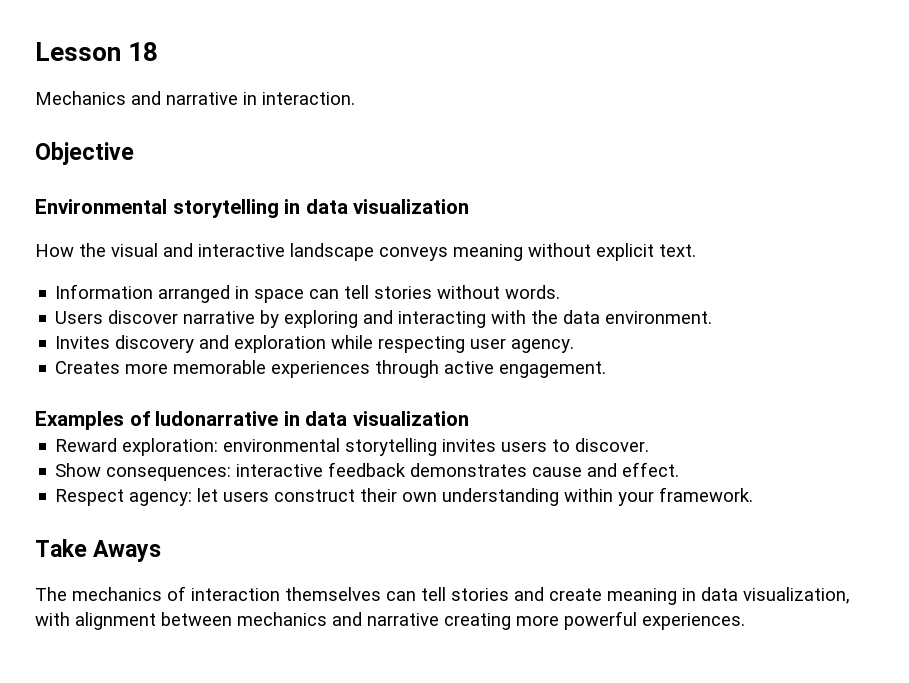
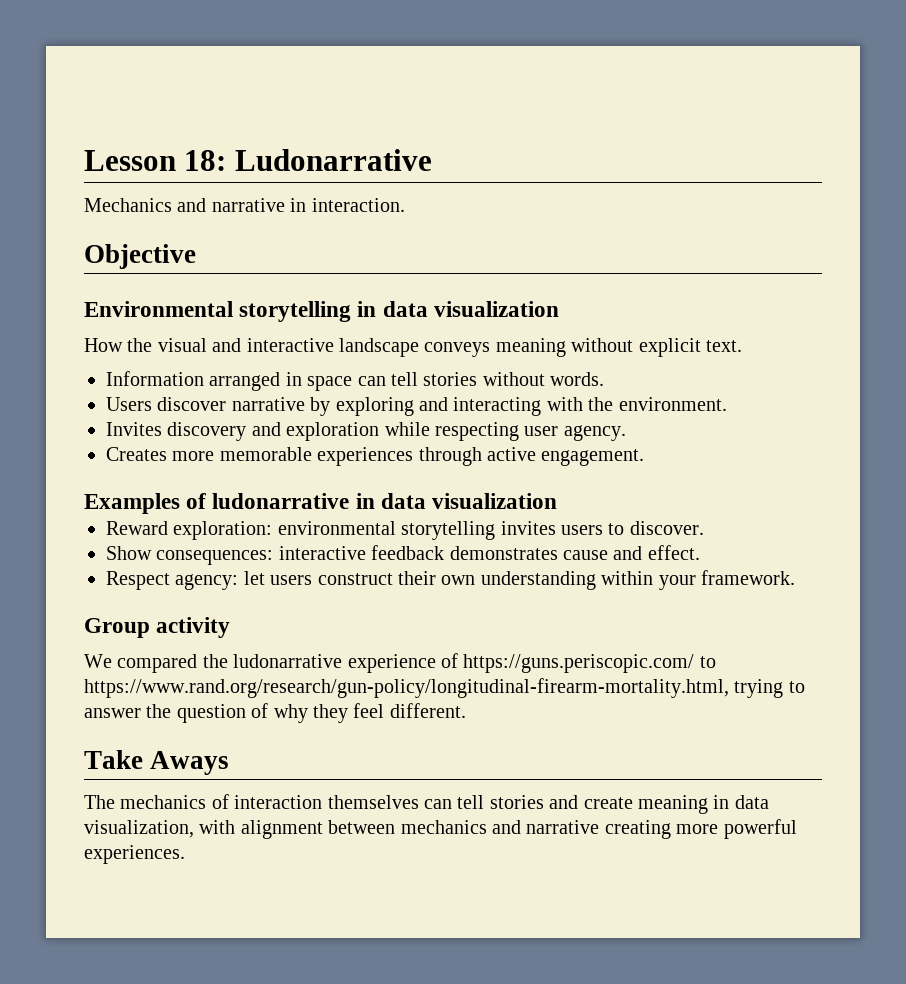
- Lesson 18
+ Lesson 18: Ludonarrative
- Users discover narrative by exploring and interacting with the data environment.
+ Users discover narrative by exploring and interacting with the environment.
+ Group activity
+ We compared the ludonarrative experience of https://guns.periscopic.com/ to https://www.rand.org/research/gun-policy/longitudinal-firearm-mortality.html, trying to answer the question of why they feel different.

